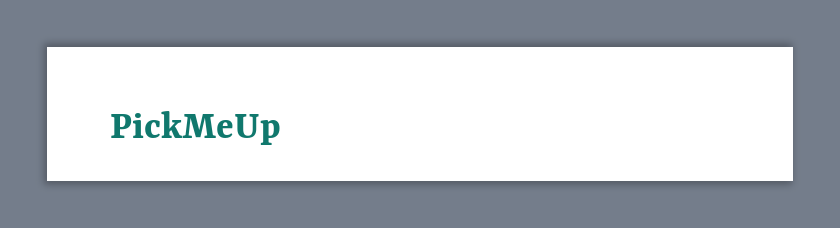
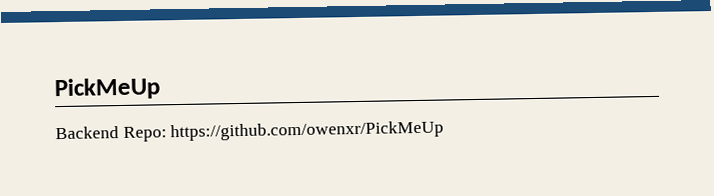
+ Backend Repo: https://github.com/owenxr/PickMeUp

